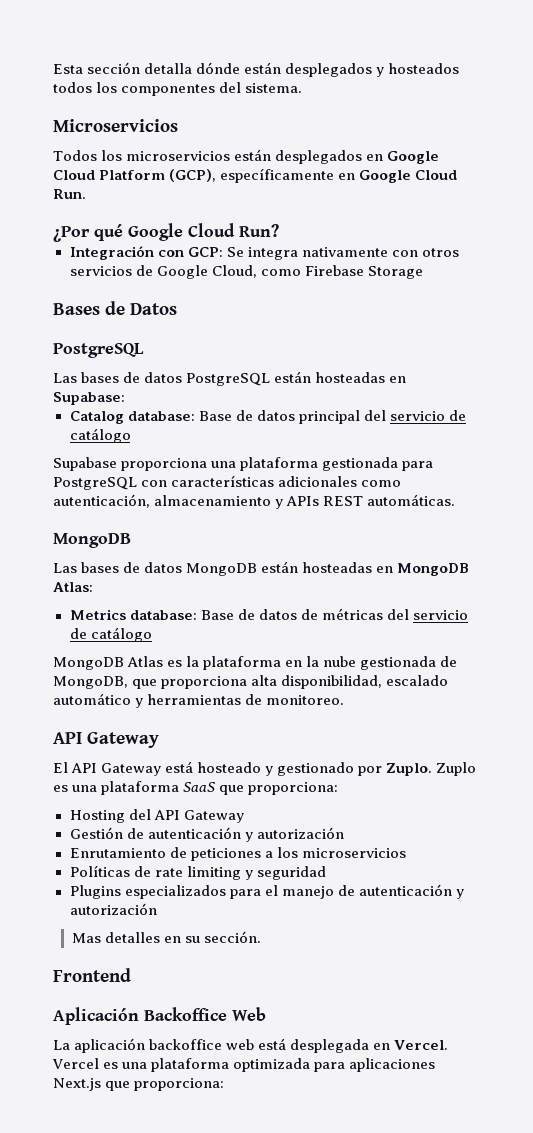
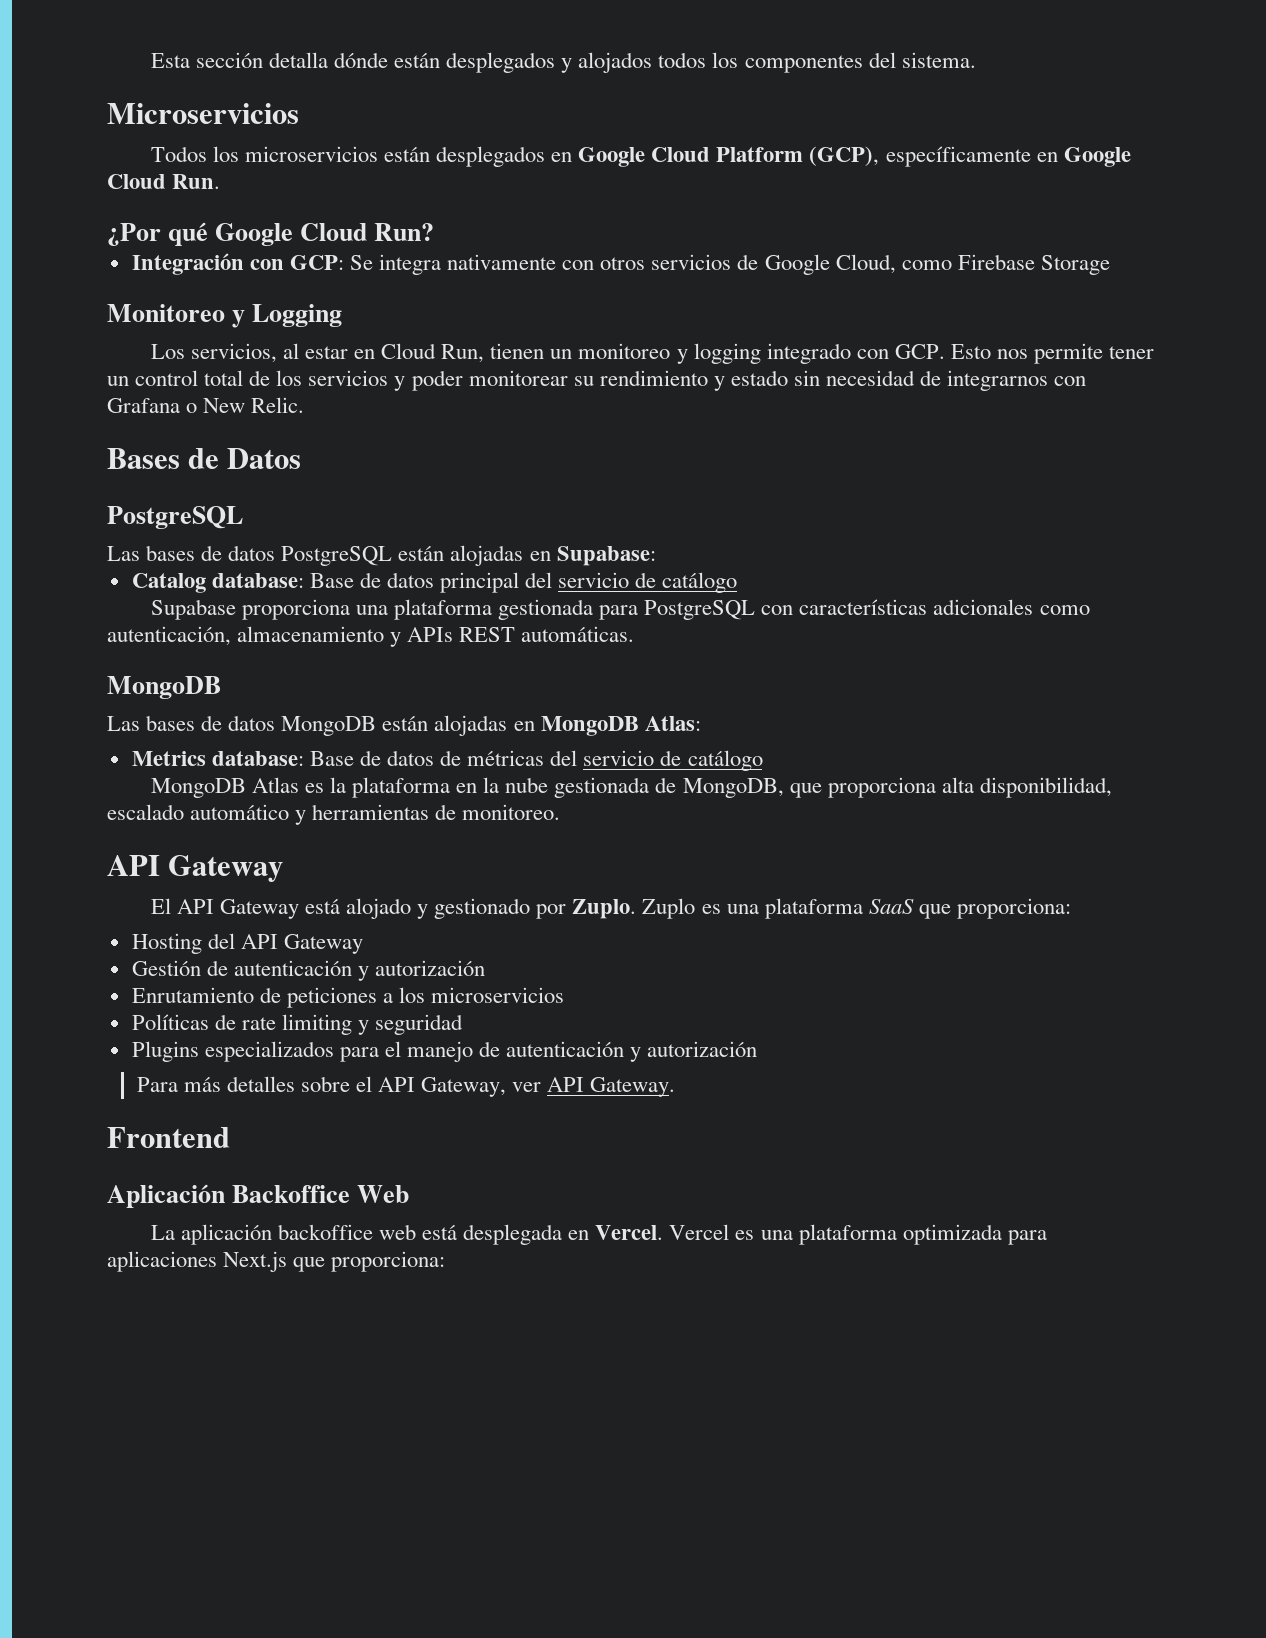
- Esta sección detalla dónde están desplegados y hosteados todos los componentes del sistema.
+ Esta sección detalla dónde están desplegados y alojados todos los componentes del sistema.
+ Monitoreo y Logging
+ Los servicios, al estar en Cloud Run, tienen un monitoreo y logging integrado con GCP. Esto nos permite tener un control total de los servicios y poder monitorear su rendimiento y estado sin necesidad de integrarnos con Grafana o New Relic.
- Las bases de datos PostgreSQL están hosteadas en Supabase:
+ Las bases de datos PostgreSQL están alojadas en Supabase:
- Las bases de datos MongoDB están hosteadas en MongoDB Atlas:
+ Las bases de datos MongoDB están alojadas en MongoDB Atlas:
- El API Gateway está hosteado y gestionado por Zuplo.
+ El API Gateway está alojado y gestionado por Zuplo.
- Mas detalles en su sección.
+ Para más detalles sobre el API Gateway, ver API Gateway.

